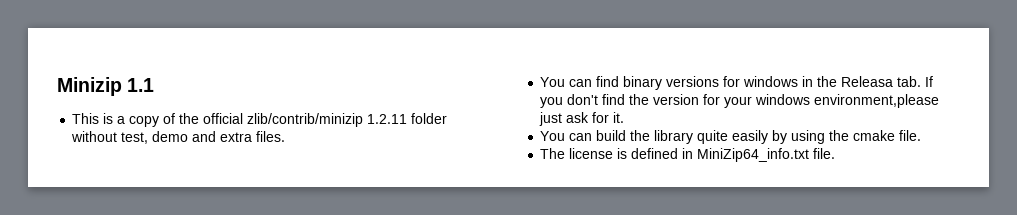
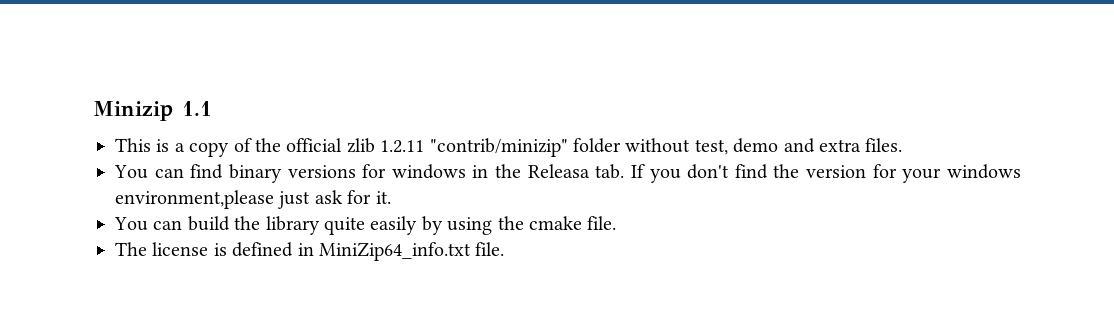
- This is a copy of the official zlib/contrib/minizip 1.2.11 folder without test, demo and extra files.
+ This is a copy of the official zlib 1.2.11 "contrib/minizip" folder without test, demo and extra files.

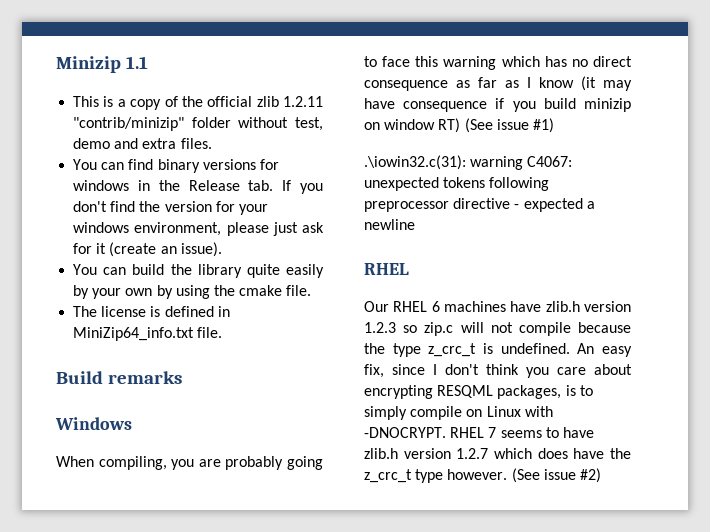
- You can find binary versions for windows in the Releasa tab. If you don't find the version for your windows environment,please just ask for it.
+ You can find binary versions for windows in the Release tab. If you don't find the version for your windows environment, please just ask for it (create an issue).
- You can build the library quite easily by using the cmake file.
+ You can build the library quite easily by your own by using the cmake file.
+ Build remarks
+ Windows
+ When compiling, you are probably going to face this warning which has no direct consequence as far as I know (it may have consequence if you build minizip on window RT) (See issue #1)
+ .\iowin32.c(31): warning C4067: unexpected tokens following preprocessor directive - expected a newline
+ RHEL
+ Our RHEL 6 machines have zlib.h version 1.2.3 so zip.c will not compile because the type z_crc_t is undefined. An easy fix, since I don't think you care about encrypting RESQML packages, is to simply compile on Linux with -DNOCRYPT. RHEL 7 seems to have zlib.h version 1.2.7 which does have the z_crc_t type however. (See issue #2)

